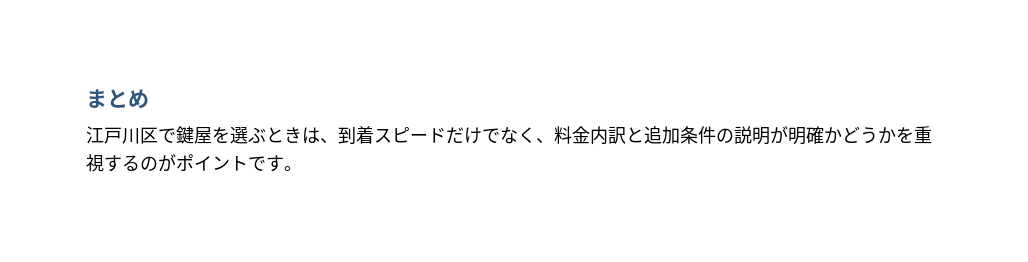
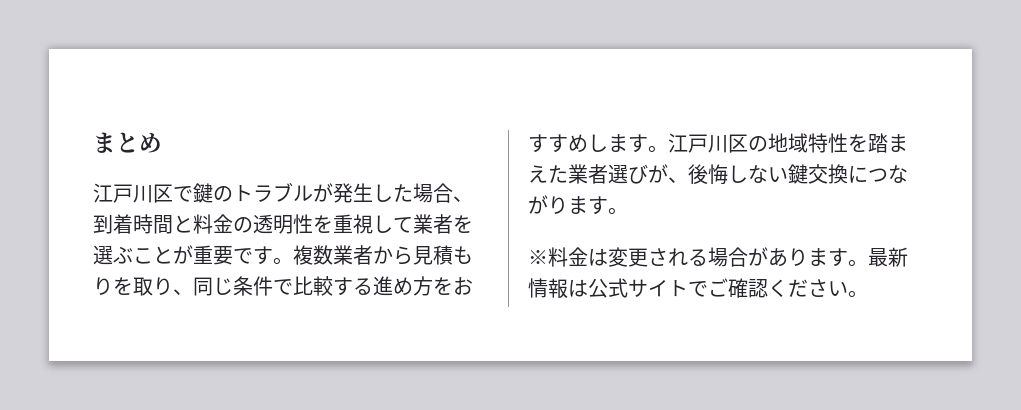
- 江戸川区で鍵屋を選ぶときは、到着スピードだけでなく、料金内訳と追加条件の説明が明確かどうかを重視するのがポイントです。
+ 江戸川区で鍵のトラブルが発生した場合、到着時間と料金の透明性を重視して業者を選ぶことが重要です。複数業者から見積もりを取り、同じ条件で比較する進め方をおすすめします。江戸川区の地域特性を踏まえた業者選びが、後悔しない鍵交換につながります。
+ ※料金は変更される場合があります。最新情報は公式サイトでご確認ください。

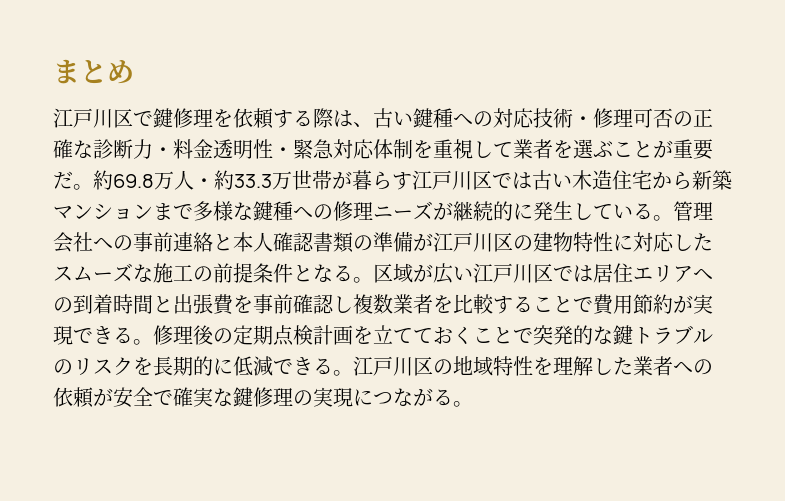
- 江戸川区で鍵のトラブルが発生した場合、到着時間と料金の透明性を重視して業者を選ぶことが重要です。複数業者から見積もりを取り、同じ条件で比較する進め方をおすすめします。
+ 江戸川区で鍵修理を依頼する際は、古い鍵種への対応技術・修理可否の正確な診断力・料金透明性・緊急対応体制を重視して業者を選ぶことが重要だ。約69.8万人・約33.3万世帯が暮らす江戸川区では古い木造住宅から新築マンションまで多様な鍵種への修理ニーズが継続的に発生している。管理会社への事前連絡と本人確認書類の準備が江戸川区の建物特性に対応したスムーズな施工の前提条件となる。区域が広い江戸川区では居住エリアへの到着時間と出張費を事前確認し複数業者を比較することで費用節約が実現できる。修理後の定期点検計画を立てておくことで突発的な鍵トラブルのリスクを長期的に低減できる。
- 江戸川区の地域特性を踏まえた業者選びが、後悔しない鍵交換につながります。
- ※料金は変更される場合があります。最新情報は公式サイトでご確認ください。
+ 江戸川区の地域特性を理解した業者への依頼が安全で確実な鍵修理の実現につながる。

